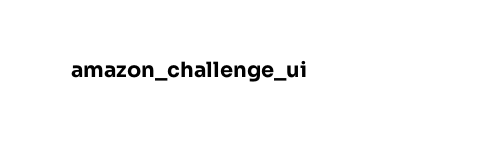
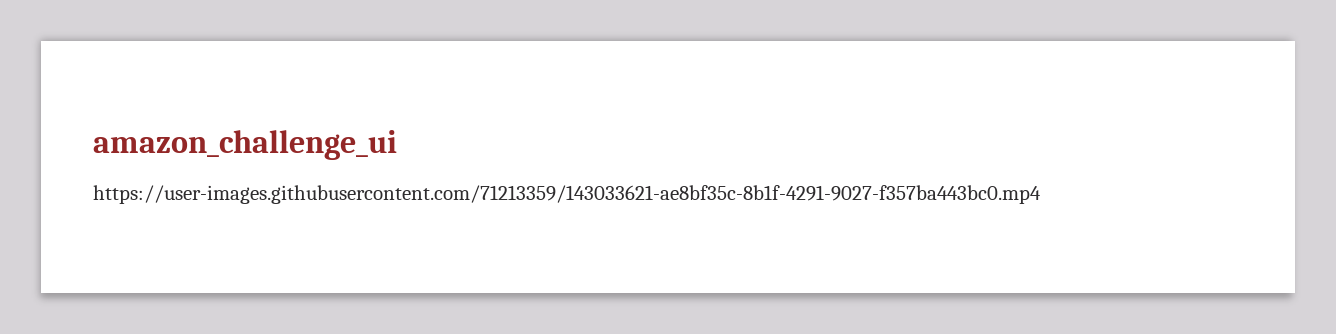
+ https://user-images.githubusercontent.com/71213359/143033621-ae8bf35c-8b1f-4291-9027-f357ba443bc0.mp4

